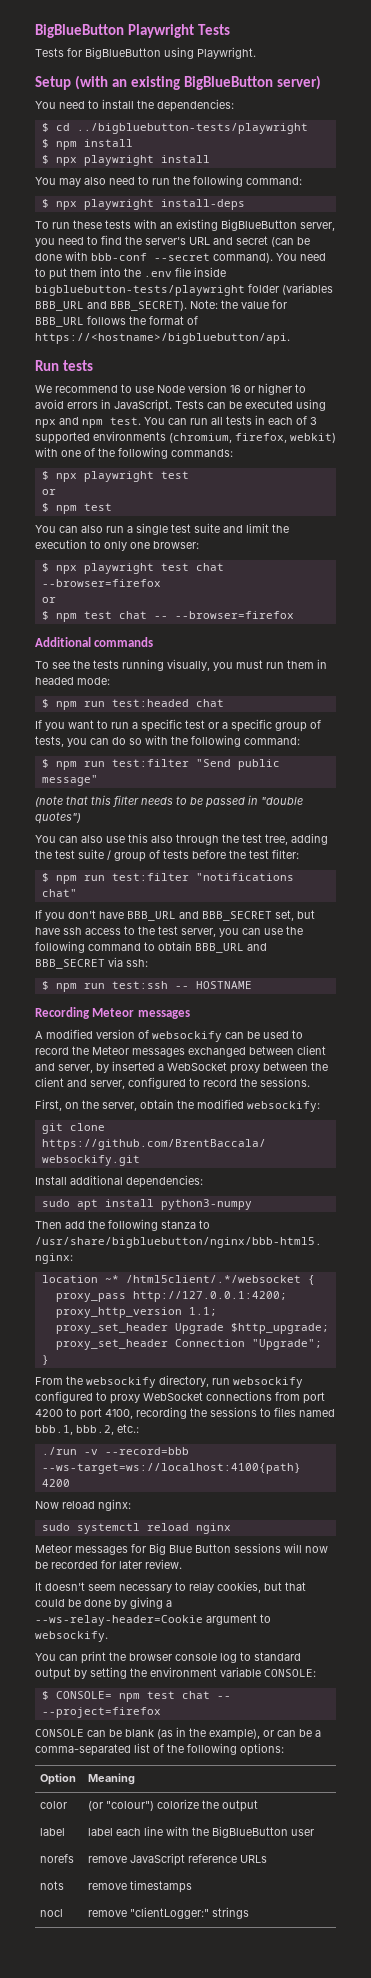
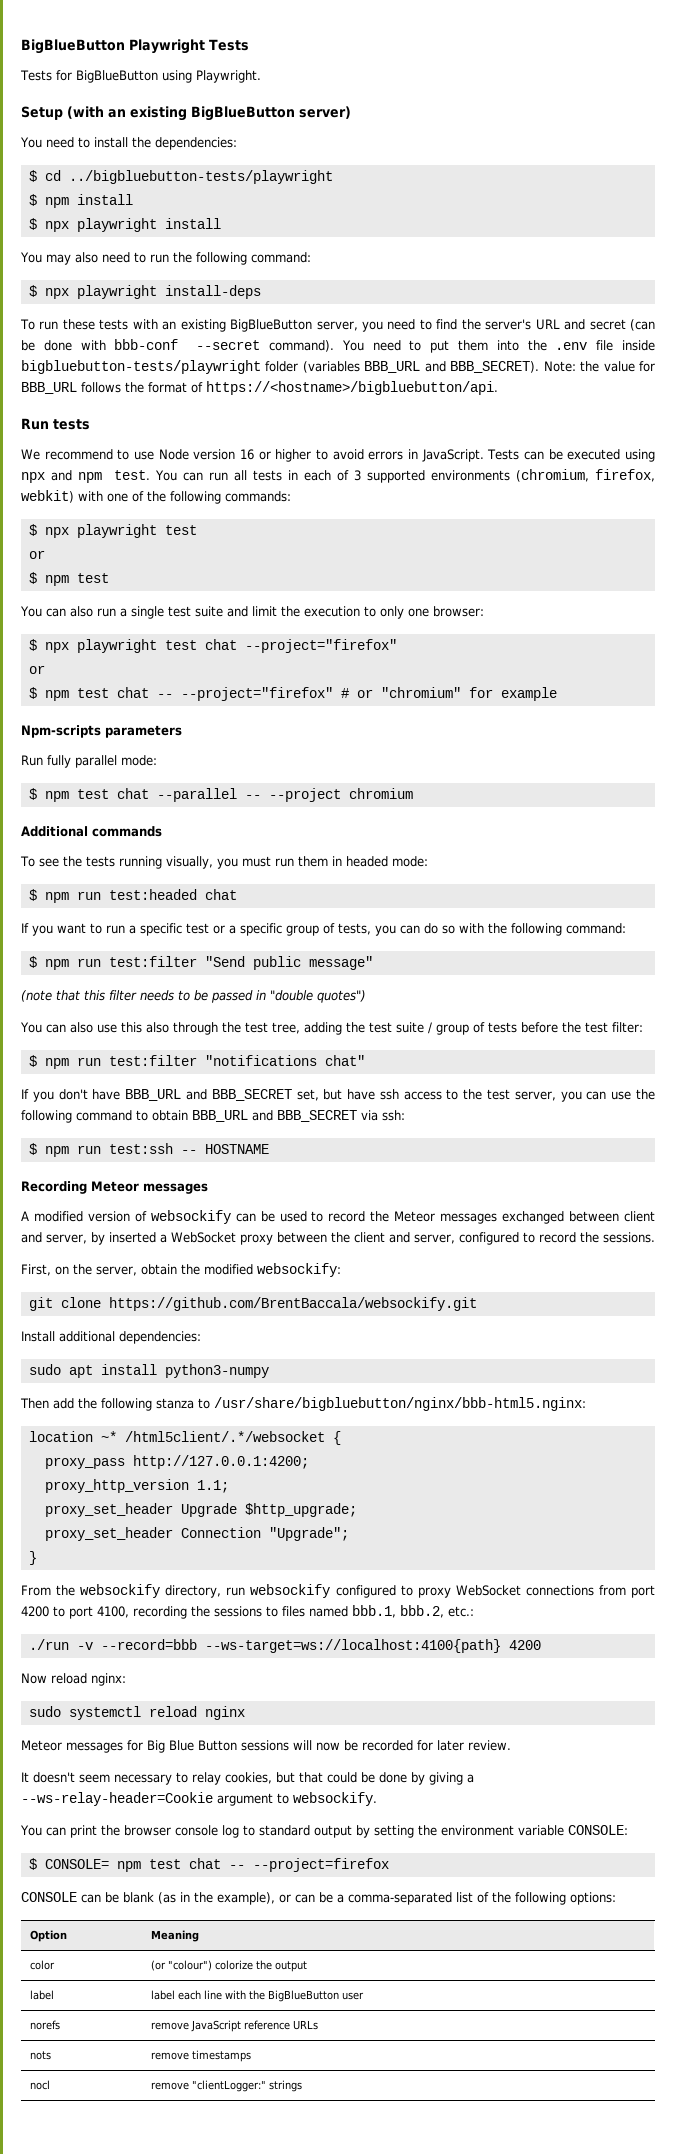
- $ npx playwright test chat --browser=firefox
+ $ npx playwright test chat --project="firefox"
- $ npm test chat -- --browser=firefox
+ $ npm test chat -- --project="firefox" # or "chromium" for example
+ Npm-scripts parameters
+ Run fully parallel mode:
+ $ npm test chat --parallel -- --project chromium

